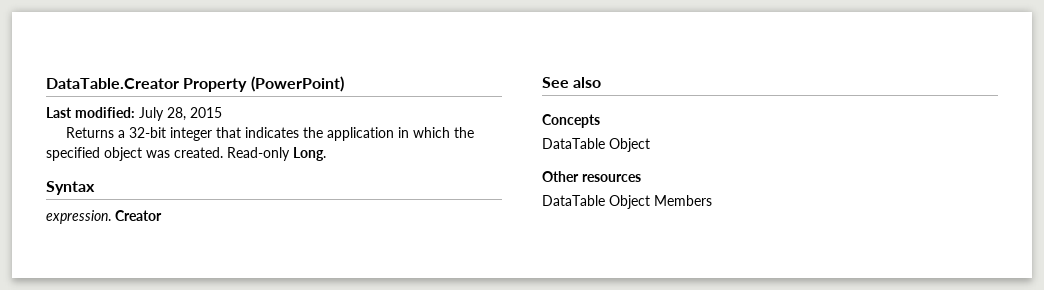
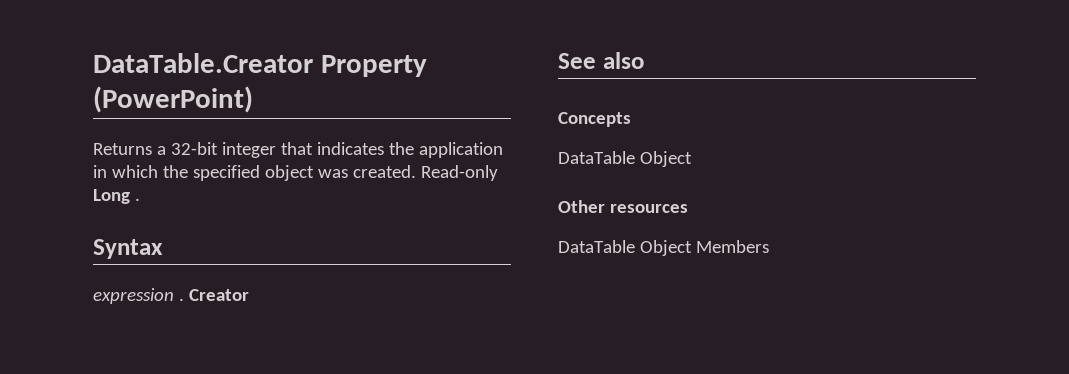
- Last modified: July 28, 2015
- Read-only Long.
+ Read-only Long .
- expression.
+ expression .

